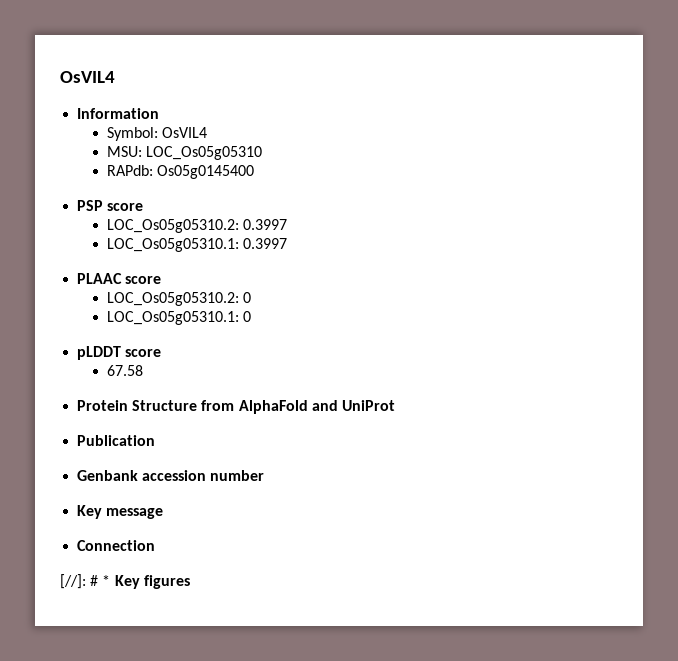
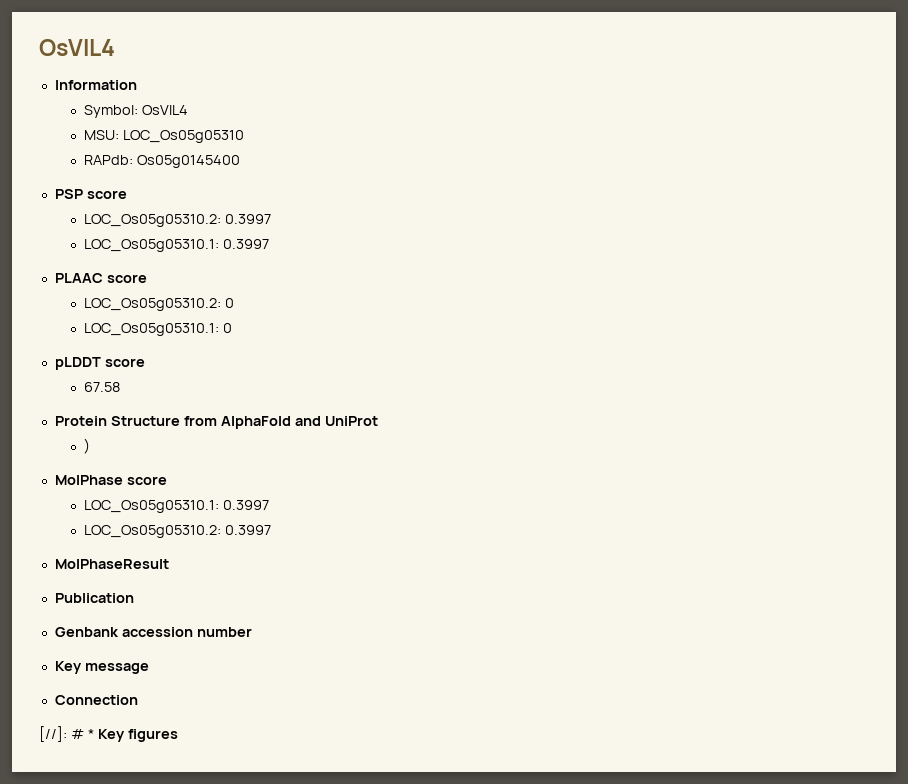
+ )
+ MolPhase score
+ LOC_Os05g05310.1: 0.3997
+ LOC_Os05g05310.2: 0.3997
+ MolPhaseResult

